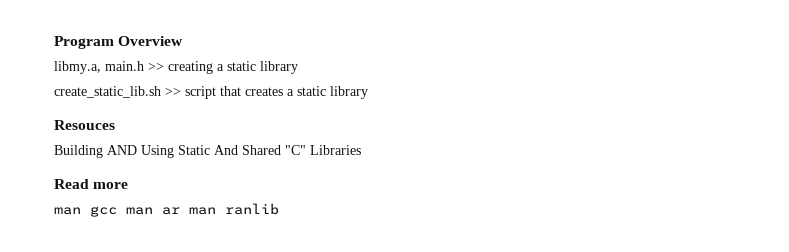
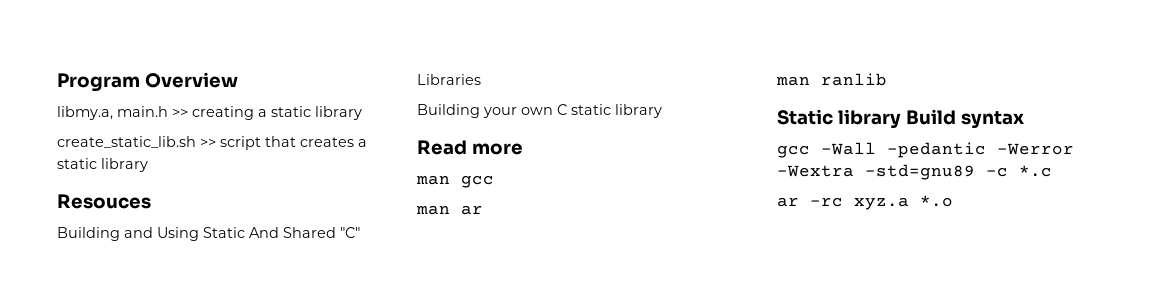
- Building AND Using Static And Shared "C" Libraries
+ Building and Using Static And Shared "C" Libraries
+ Building your own C static library
- man gcc man ar man ranlib
+ man gcc
+ man ar
+ man ranlib
+ Static library Build syntax
+ gcc -Wall -pedantic -Werror -Wextra -std=gnu89 -c *.c
+ ar -rc xyz.a *.o

